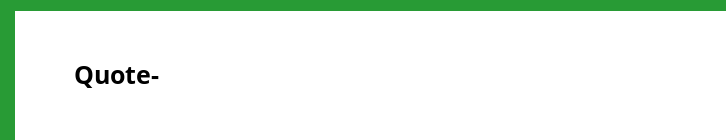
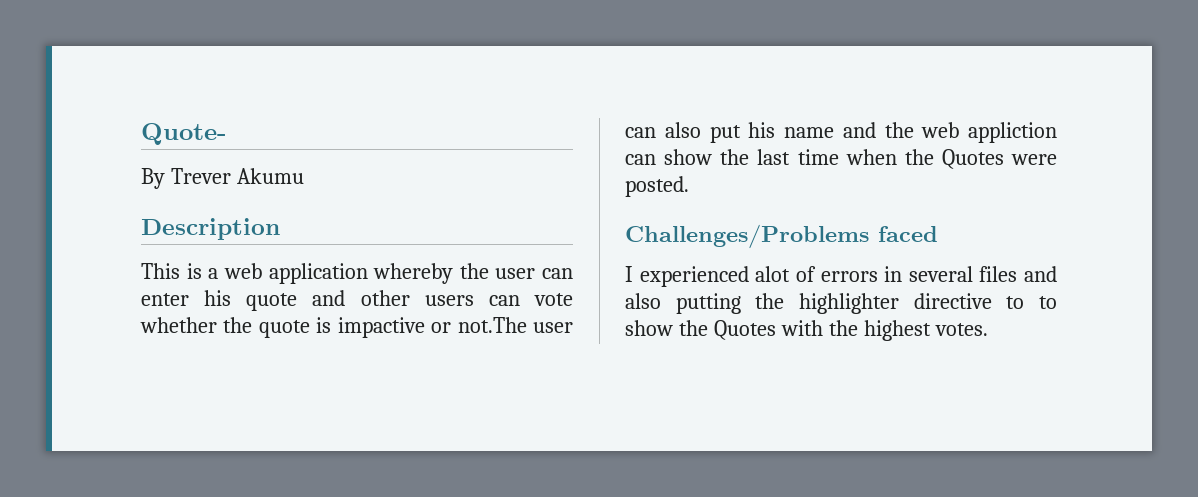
+ By Trever Akumu
+ Description
+ This is a web application whereby the user can enter his quote and other users can vote whether the quote is impactive or not.The user can also put his name and the web appliction can show the last time when the Quotes were posted.
+ Challenges/Problems faced
+ I experienced alot of errors in several files and also putting the highlighter directive to to show the Quotes with the highest votes.

